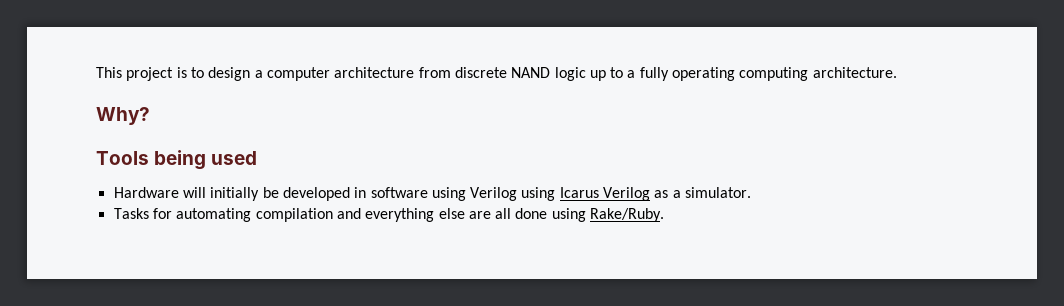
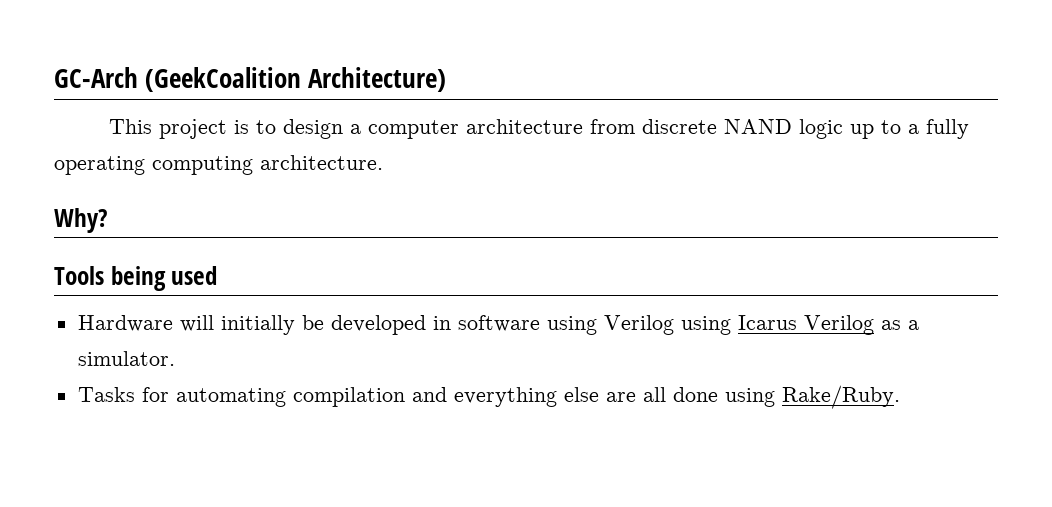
+ GC-Arch (GeekCoalition Architecture)

